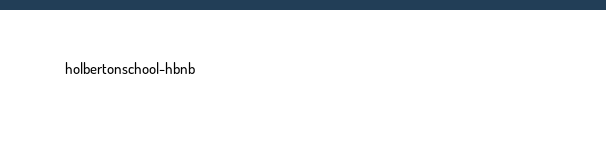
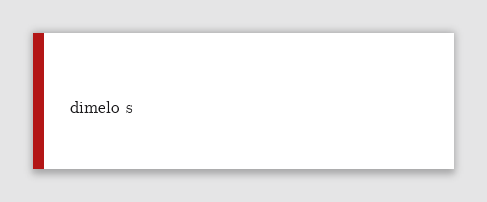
- holbertonschool-hbnb
+ dimelo s

